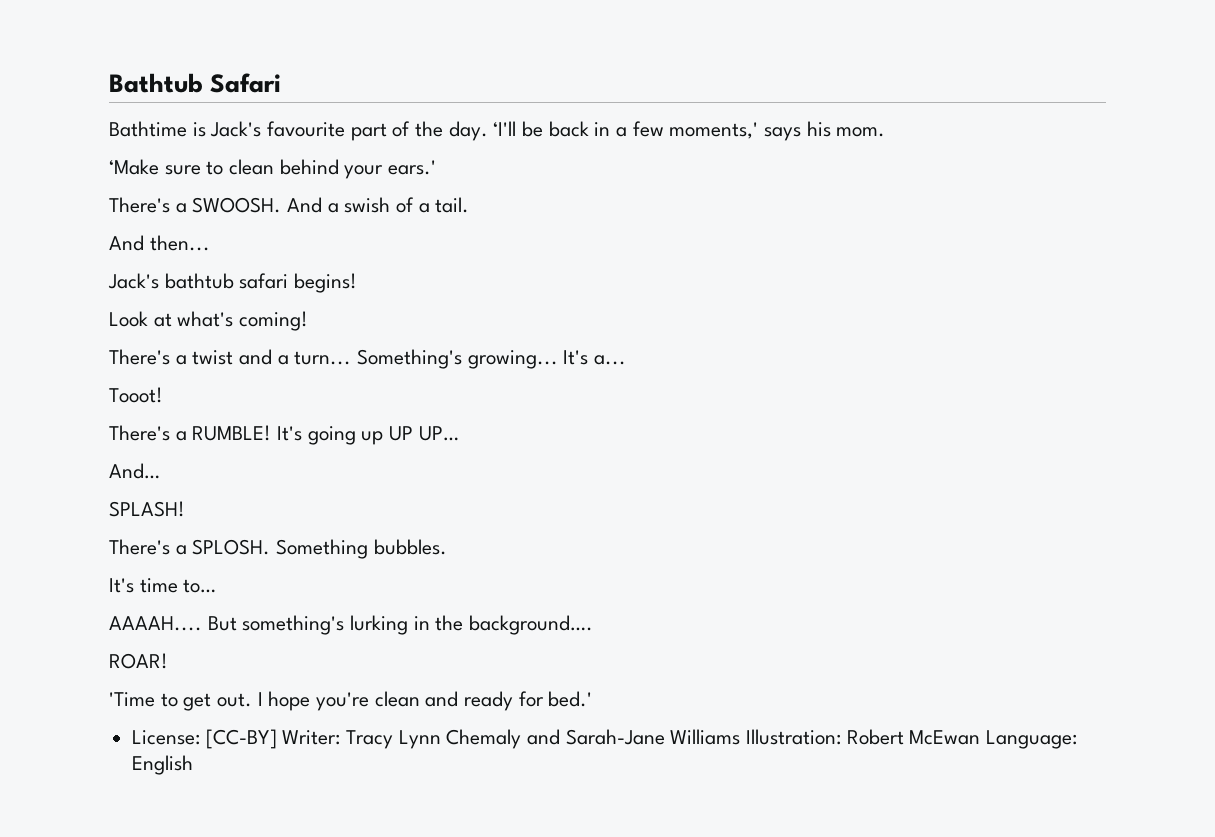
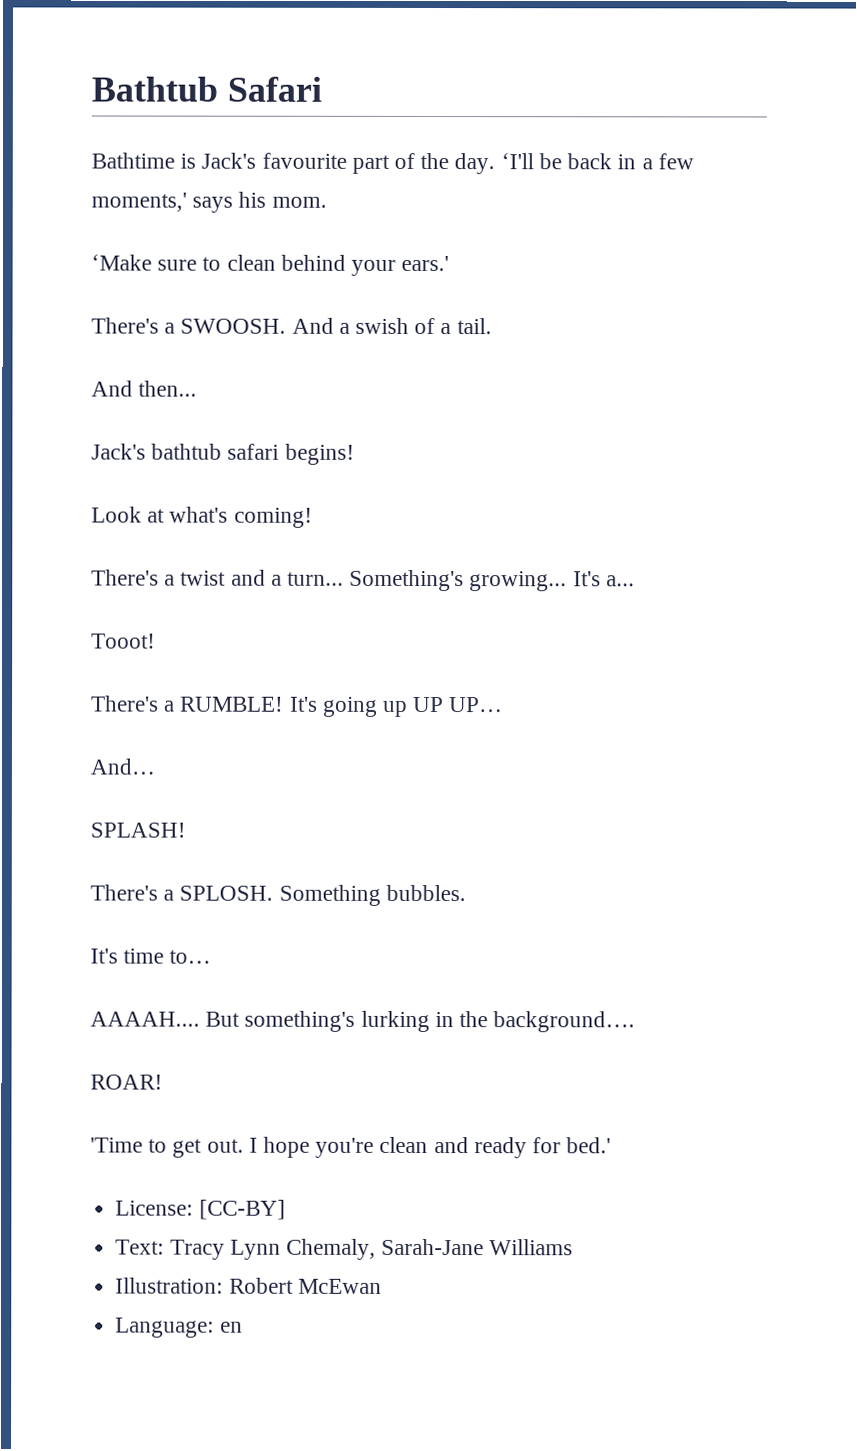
- License: [CC-BY] Writer: Tracy Lynn Chemaly and Sarah-Jane Williams Illustration: Robert McEwan Language: English
+ License: [CC-BY]
+ Text: Tracy Lynn Chemaly, Sarah-Jane Williams
+ Illustration: Robert McEwan
+ Language: en

